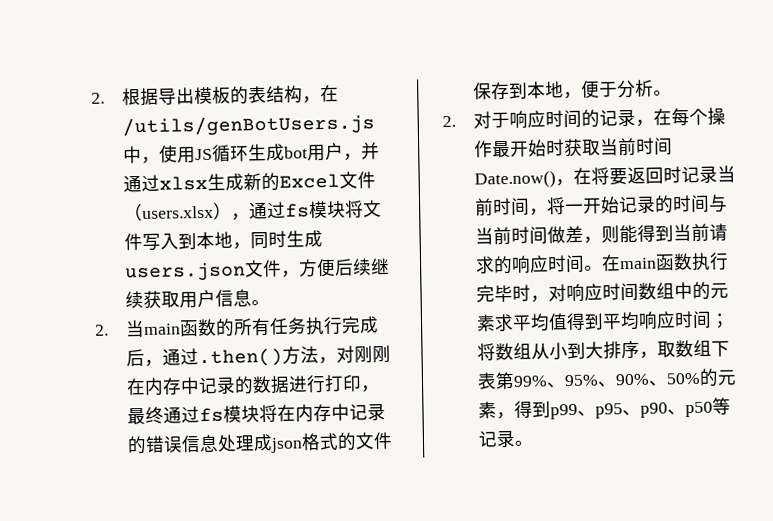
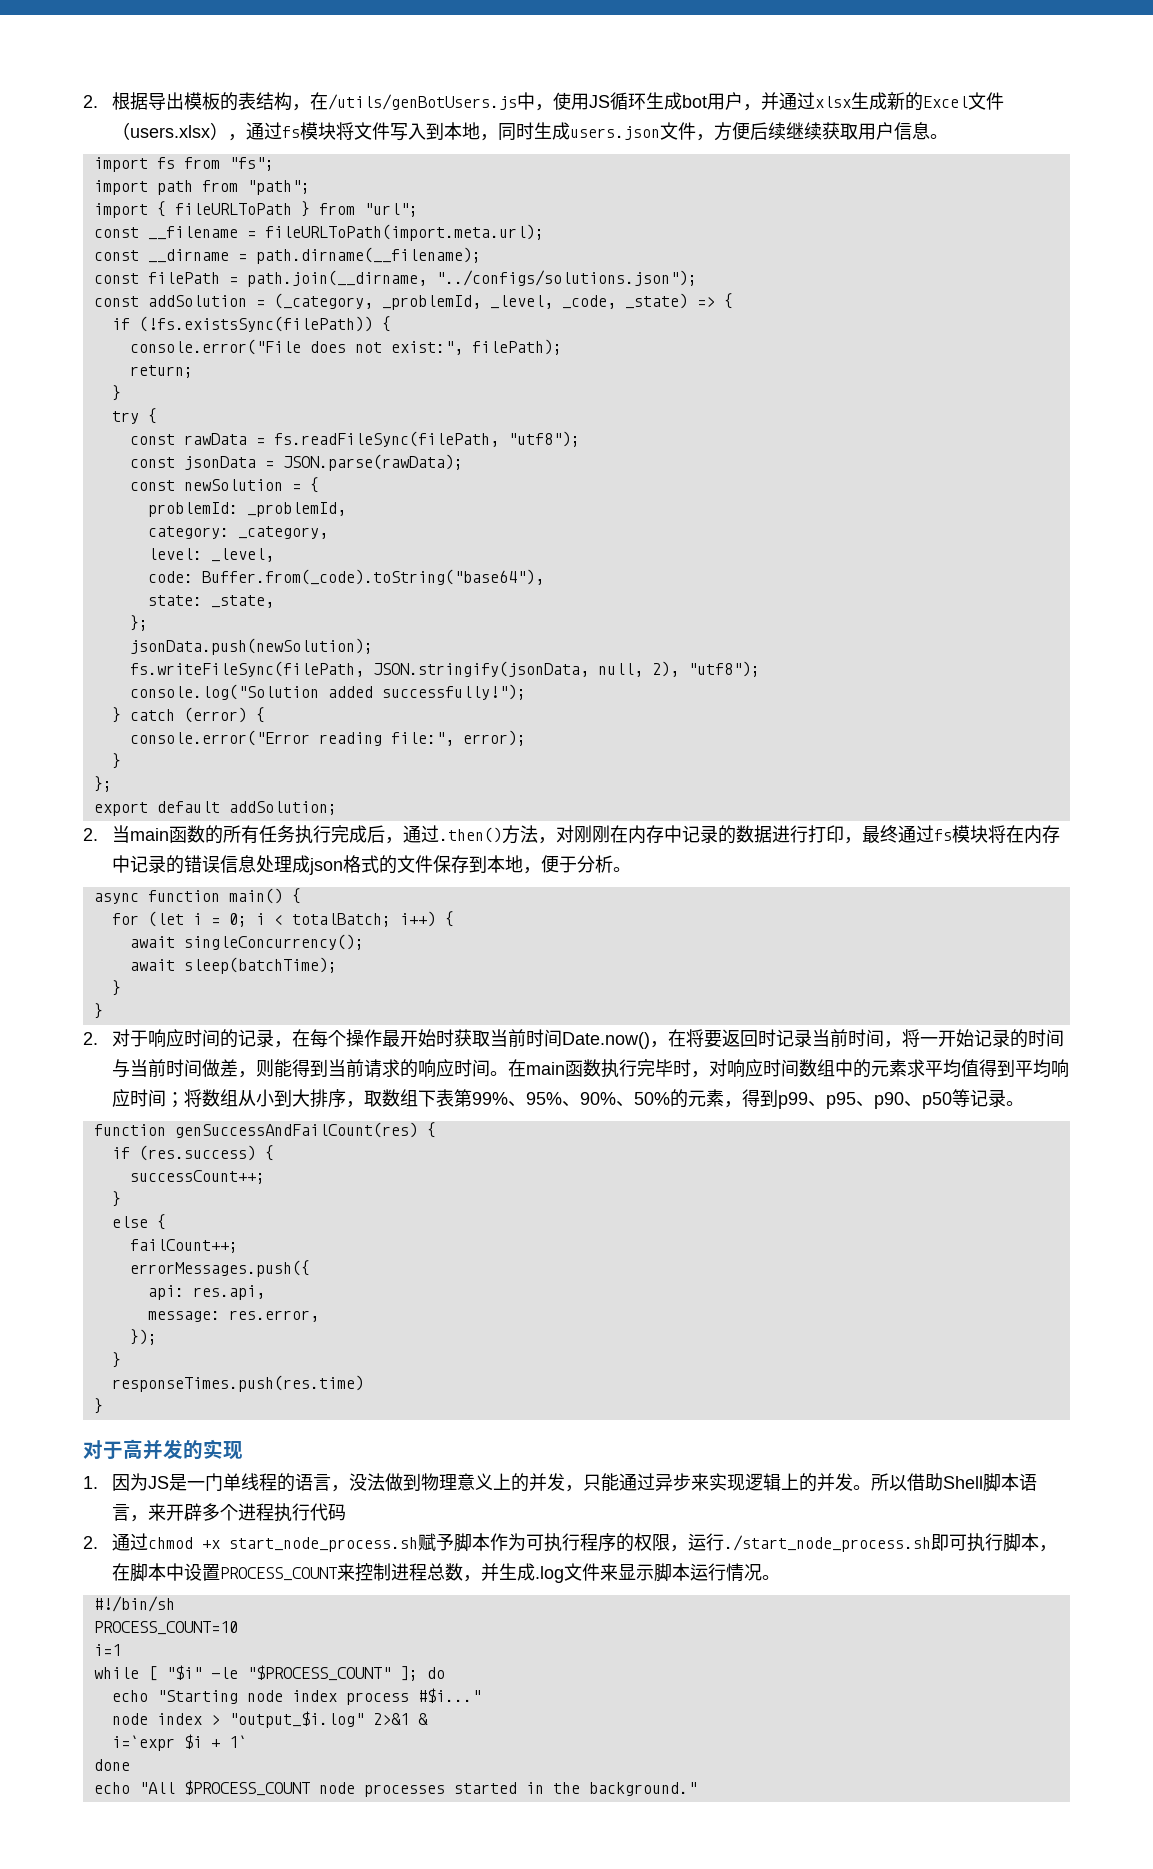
+ import fs from "fs";
+ import path from "path";
+ import { fileURLToPath } from "url";
+ const __filename = fileURLToPath(import.meta.url);
+ const __dirname = path.dirname(__filename);
+ const filePath = path.join(__dirname, "../configs/solutions.json");
+ const addSolution = (_category, _problemId, _level, _code, _state) => {
+ if (!fs.existsSync(filePath)) {
+ console.error("File does not exist:", filePath);
+ return;
+ }
+ try {
+ const rawData = fs.readFileSync(filePath, "utf8");
+ const jsonData = JSON.parse(rawData);
+ const newSolution = {
+ problemId: _problemId,
+ category: _category,
+ level: _level,
+ code: Buffer.from(_code).toString("base64"),
+ state: _state,
+ };
+ jsonData.push(newSolution);
+ fs.writeFileSync(filePath, JSON.stringify(jsonData, null, 2), "utf8");
+ console.log("Solution added successfully!");
+ } catch (error) {
+ console.error("Error reading file:", error);
+ }
+ };
+ export default addSolution;
+ async function main() {
+ for (let i = 0; i < totalBatch; i++) {
+ await singleConcurrency();
+ await sleep(batchTime);
+ }
+ }
+ function genSuccessAndFailCount(res) {
+ if (res.success) {
+ successCount++;
+ }
+ else {
+ failCount++;
+ errorMessages.push({
+ api: res.api,
+ message: res.error,
+ });
+ }
+ responseTimes.push(res.time)
+ }
+ 对于高并发的实现
+ 1.因为JS是一门单线程的语言，没法做到物理意义上的并发，只能通过异步来实现逻辑上的并发。所以借助Shell脚本语言，来开辟多个进程执行代码
+ 2.通过chmod +x start_node_process.sh赋予脚本作为可执行程序的权限，运行./start_node_process.sh即可执行脚本，在脚本中设置PROCESS_COUNT来控制进程总数，并生成.log文件来显示脚本运行情况。
+ #!/bin/sh
+ PROCESS_COUNT=10
+ i=1
+ while [ "$i" -le "$PROCESS_COUNT" ]; do
+ echo "Starting node index process #$i..."
+ node index > "output_$i.log" 2>&1 &
+ i=`expr $i + 1`
+ done
+ echo "All $PROCESS_COUNT node processes started in the background."

